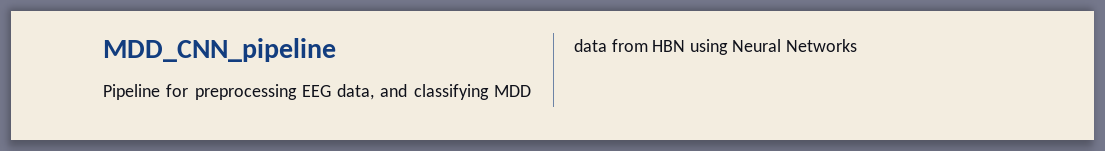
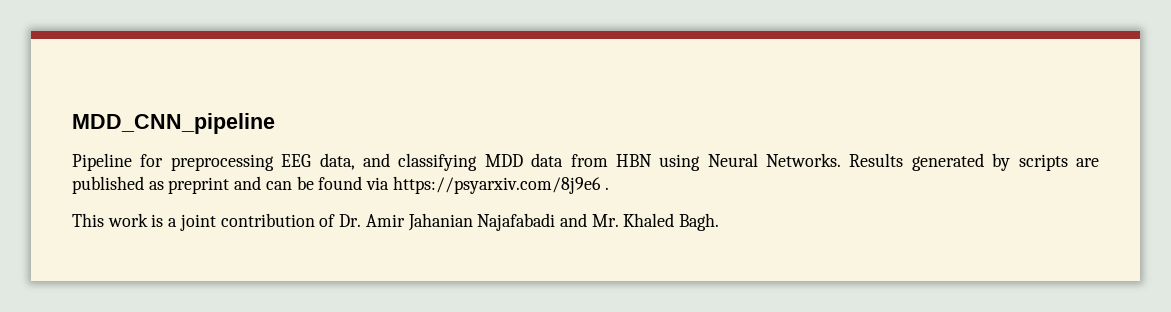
- Pipeline for preprocessing EEG data, and classifying MDD data from HBN using Neural Networks
+ Pipeline for preprocessing EEG data, and classifying MDD data from HBN using Neural Networks. Results generated by scripts are published as preprint and can be found via https://psyarxiv.com/8j9e6 .
+ This work is a joint contribution of Dr. Amir Jahanian Najafabadi and Mr. Khaled Bagh.

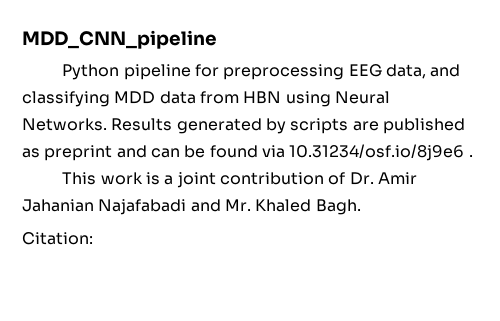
- Pipeline for preprocessing EEG data, and classifying MDD data from HBN using Neural Networks.
+ Python pipeline for preprocessing EEG data, and classifying MDD data from HBN using Neural Networks.
- Results generated by scripts are published as preprint and can be found via https://psyarxiv.com/8j9e6 .
+ Results generated by scripts are published as preprint and can be found via 10.31234/osf.io/8j9e6 .
+ Citation:

